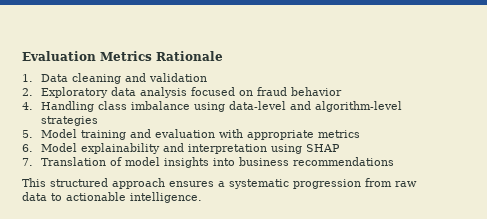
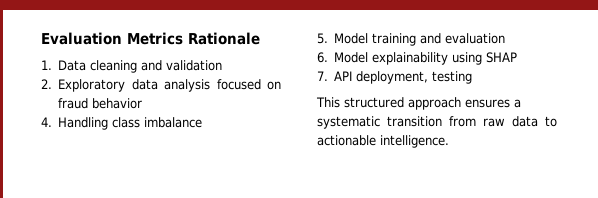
- 4. Handling class imbalance using data-level and algorithm-level strategies
+ 4. Handling class imbalance
- 5. Model training and evaluation with appropriate metrics
+ 5. Model training and evaluation
- 6. Model explainability and interpretation using SHAP
+ 6. Model explainability using SHAP
- 7. Translation of model insights into business recommendations
+ 7. API deployment, testing
- This structured approach ensures a systematic progression from raw data to actionable intelligence.
+ This structured approach ensures a systematic transition from raw data to actionable intelligence.

